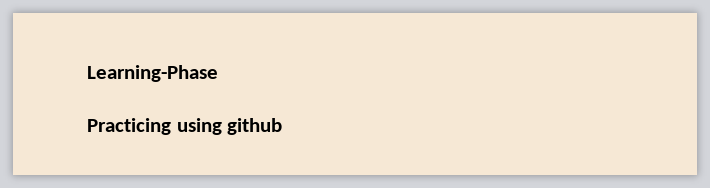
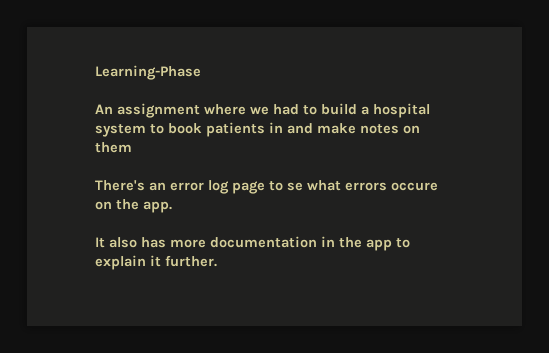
- Practicing using github
+ An assignment where we had to build a hospital system to book patients in and make notes on them
+ There's an error log page to se what errors occure on the app.
+ It also has more documentation in the app to explain it further.

